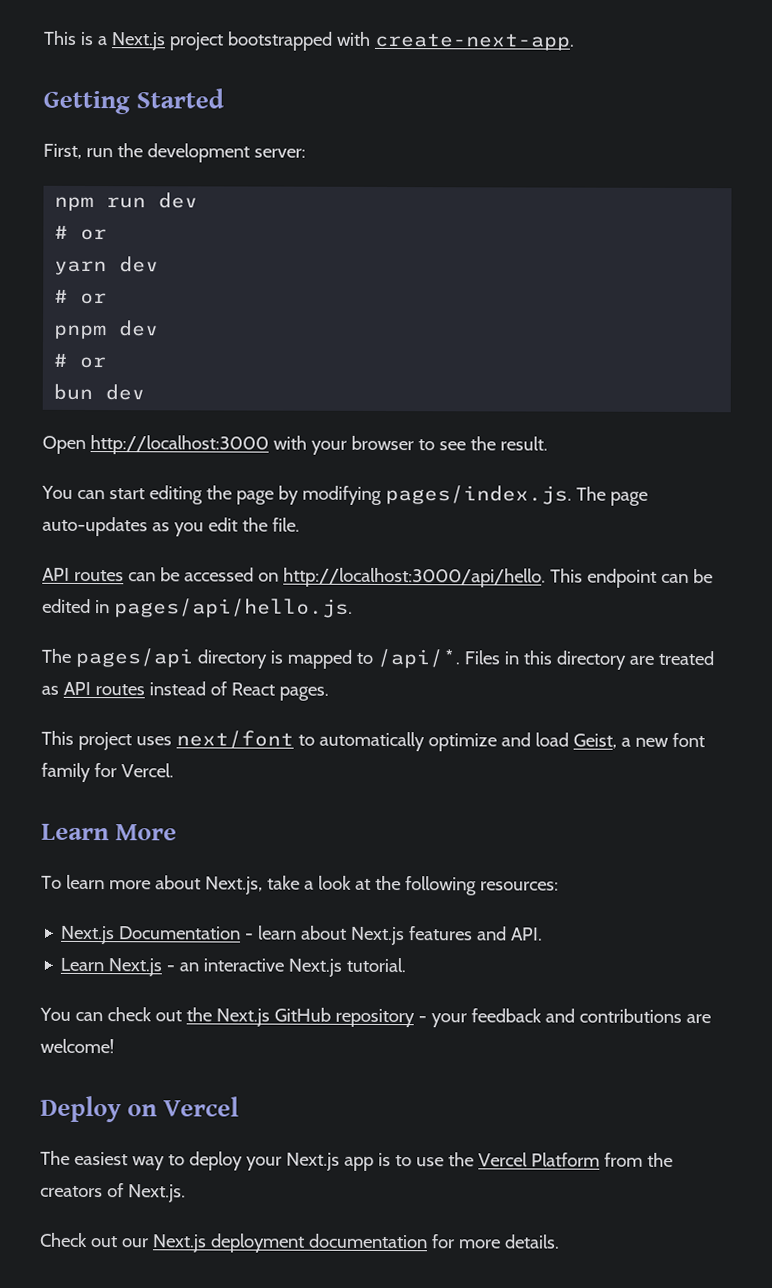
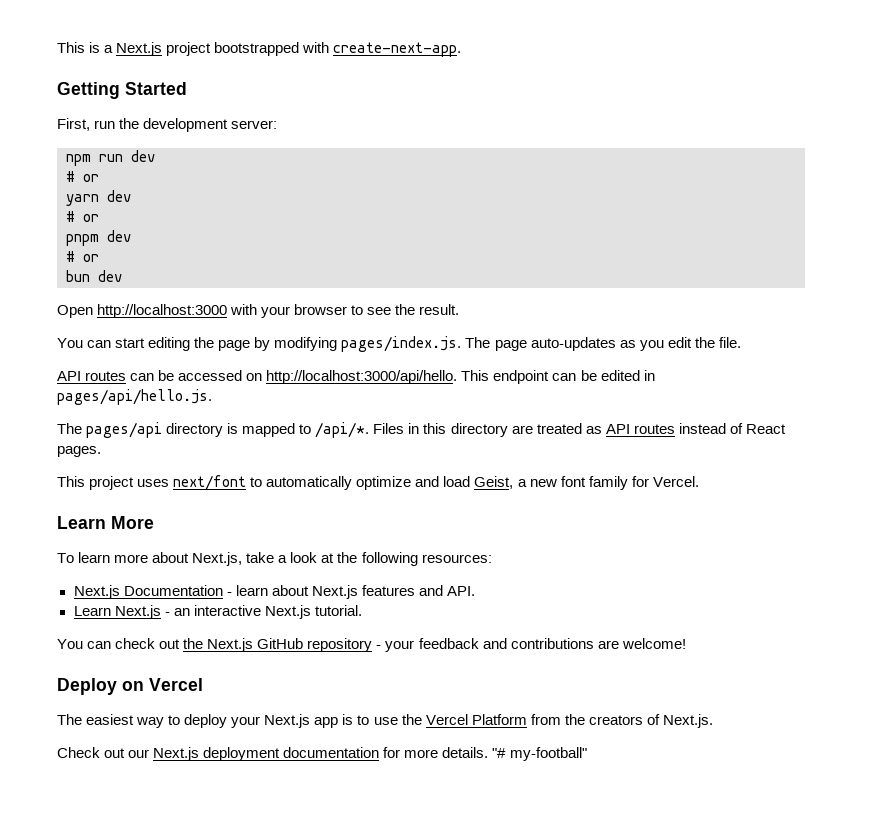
+ "# my-football"

